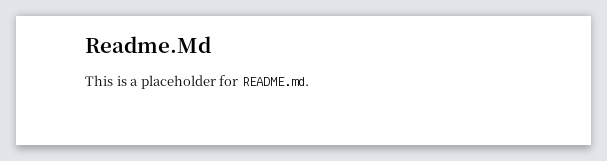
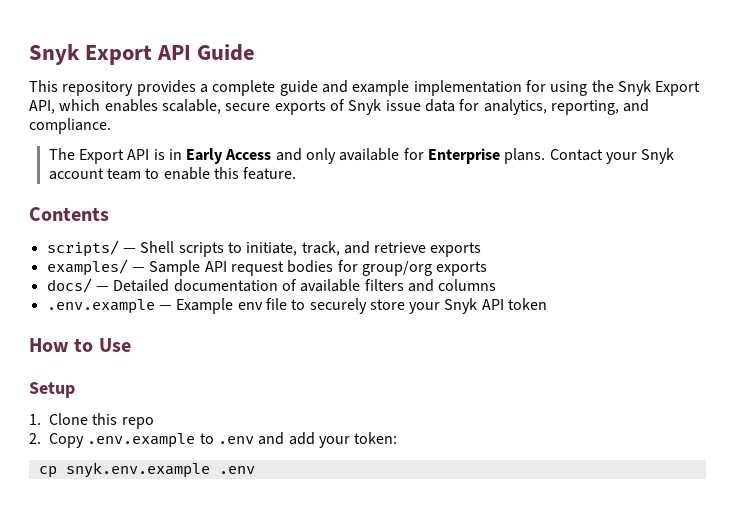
- Readme.Md
- This is a placeholder for README.md.
+ Snyk Export API Guide
+ This repository provides a complete guide and example implementation for using the Snyk Export API, which enables scalable, secure exports of Snyk issue data for analytics, reporting, and compliance.
+ The Export API is in Early Access and only available for Enterprise plans. Contact your Snyk account team to enable this feature.
+ Contents
+ scripts/ — Shell scripts to initiate, track, and retrieve exports
+ examples/ — Sample API request bodies for group/org exports
+ docs/ — Detailed documentation of available filters and columns
+ .env.example — Example env file to securely store your Snyk API token
+ How to Use
+ Setup
+ 1. Clone this repo
+ 2. Copy .env.example to .env and add your token:
+ cp snyk.env.example .env

